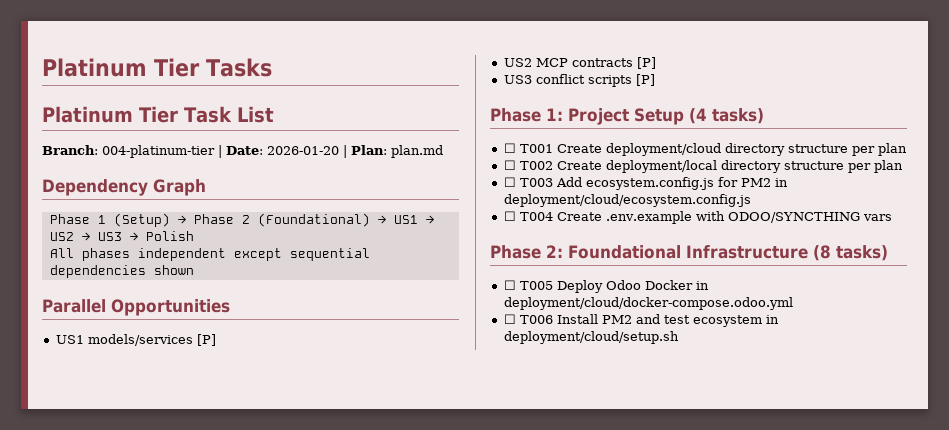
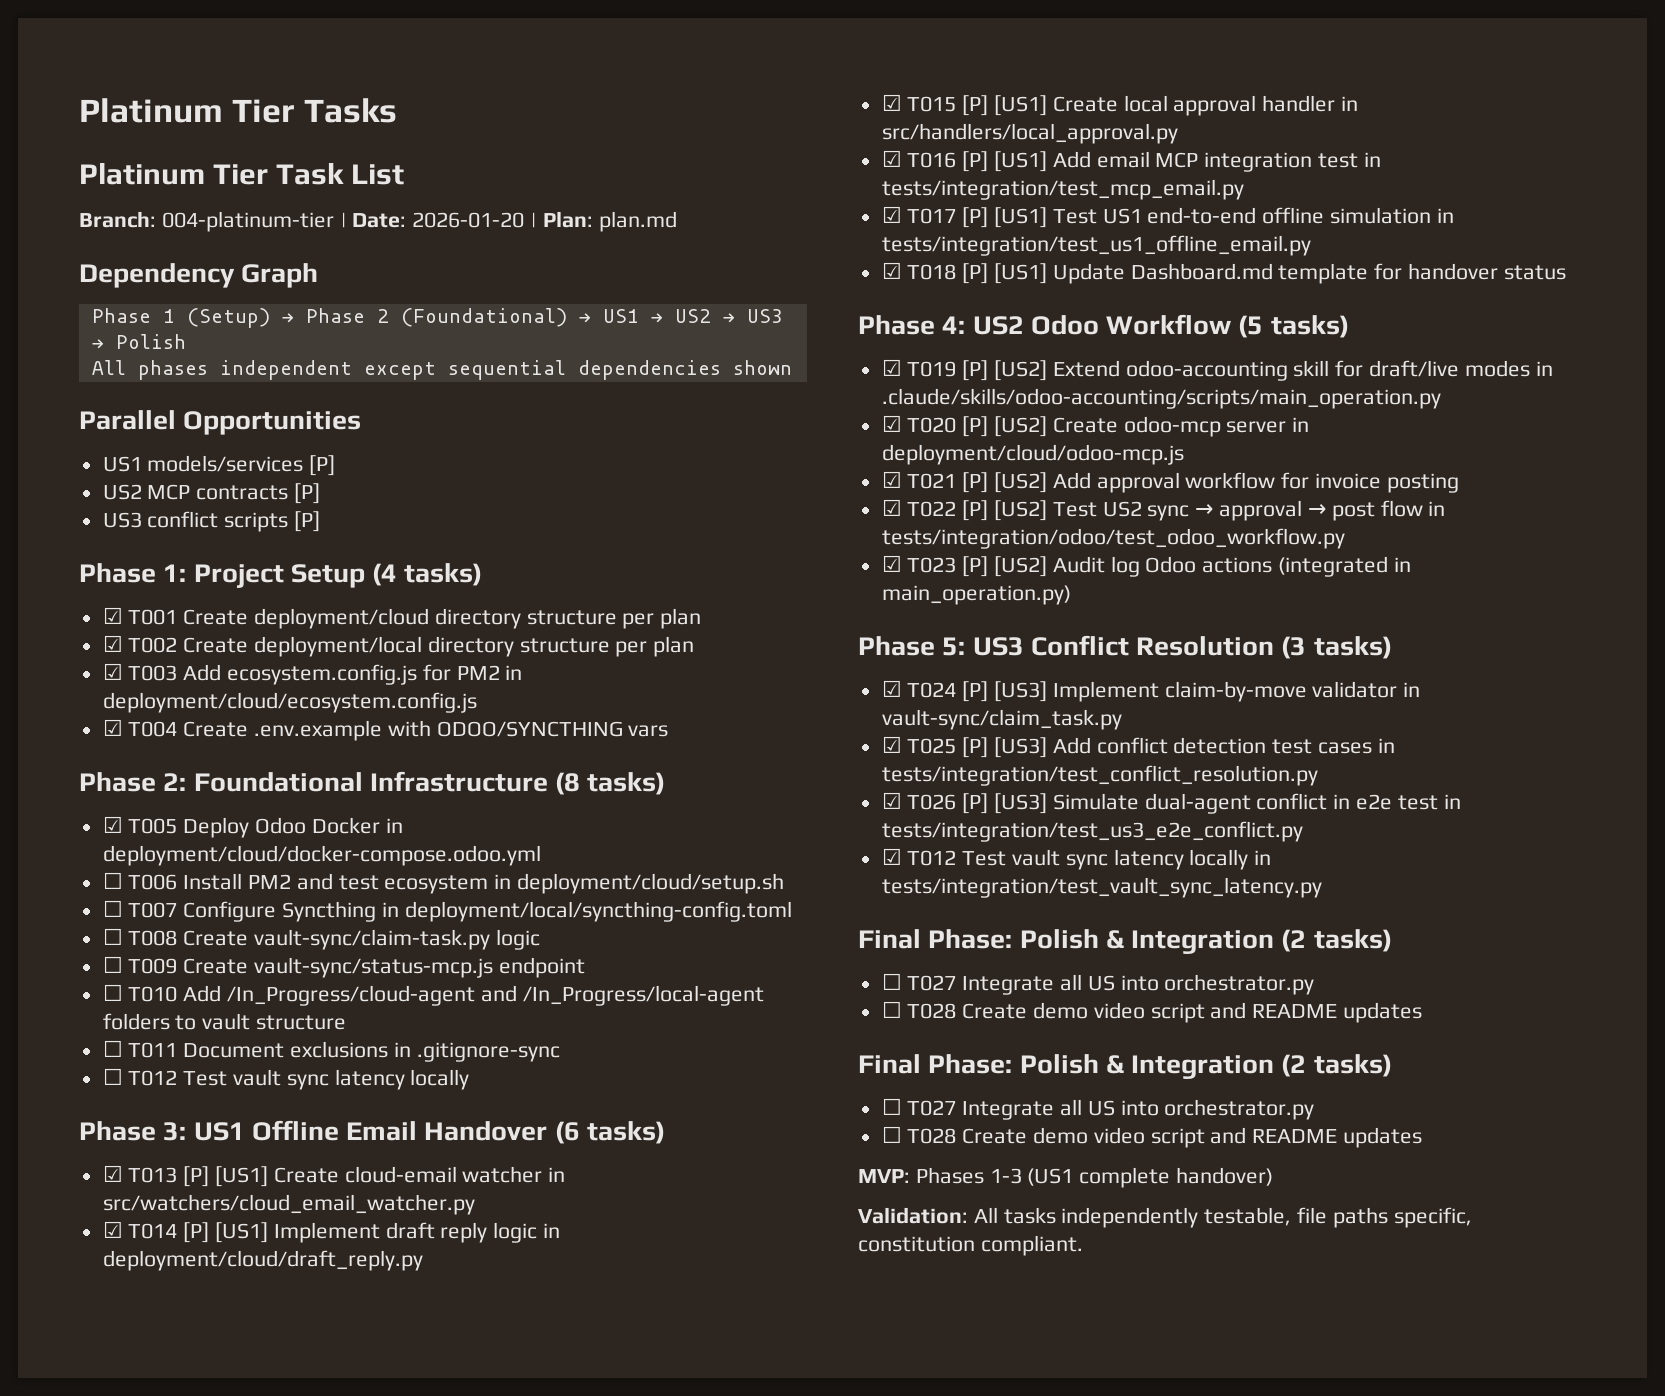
- ☐ T001 Create deployment/cloud directory structure per plan
+ ☑ T001 Create deployment/cloud directory structure per plan
- ☐ T002 Create deployment/local directory structure per plan
+ ☑ T002 Create deployment/local directory structure per plan
- ☐ T003 Add ecosystem.config.js for PM2 in deployment/cloud/ecosystem.config.js
+ ☑ T003 Add ecosystem.config.js for PM2 in deployment/cloud/ecosystem.config.js
- ☐ T004 Create .env.example with ODOO/SYNCTHING vars
+ ☑ T004 Create .env.example with ODOO/SYNCTHING vars
- ☐ T005 Deploy Odoo Docker in deployment/cloud/docker-compose.odoo.yml
+ ☑ T005 Deploy Odoo Docker in deployment/cloud/docker-compose.odoo.yml
+ ☐ T007 Configure Syncthing in deployment/local/syncthing-config.toml
+ ☐ T008 Create vault-sync/claim-task.py logic
+ ☐ T009 Create vault-sync/status-mcp.js endpoint
+ ☐ T010 Add /In_Progress/cloud-agent and /In_Progress/local-agent folders to vault structure
+ ☐ T011 Document exclusions in .gitignore-sync
+ ☐ T012 Test vault sync latency locally
+ Phase 3: US1 Offline Email Handover (6 tasks)
+ ☑ T013 [P] [US1] Create cloud-email watcher in src/watchers/cloud_email_watcher.py
+ ☑ T014 [P] [US1] Implement draft reply logic in deployment/cloud/draft_reply.py
+ ☑ T015 [P] [US1] Create local approval handler in src/handlers/local_approval.py
+ ☑ T016 [P] [US1] Add email MCP integration test in tests/integration/test_mcp_email.py
+ ☑ T017 [P] [US1] Test US1 end-to-end offline simulation in tests/integration/test_us1_offline_email.py
+ ☑ T018 [P] [US1] Update Dashboard.md template for handover status
+ Phase 4: US2 Odoo Workflow (5 tasks)
+ ☑ T019 [P] [US2] Extend odoo-accounting skill for draft/live modes in .claude/skills/odoo-accounting/scripts/main_operation.py
+ ☑ T020 [P] [US2] Create odoo-mcp server in deployment/cloud/odoo-mcp.js
+ ☑ T021 [P] [US2] Add approval workflow for invoice posting
+ ☑ T022 [P] [US2] Test US2 sync → approval → post flow in tests/integration/odoo/test_odoo_workflow.py
+ ☑ T023 [P] [US2] Audit log Odoo actions (integrated in main_operation.py)
+ Phase 5: US3 Conflict Resolution (3 tasks)
+ ☑ T024 [P] [US3] Implement claim-by-move validator in vault-sync/claim_task.py
+ ☑ T025 [P] [US3] Add conflict detection test cases in tests/integration/test_conflict_resolution.py
+ ☑ T026 [P] [US3] Simulate dual-agent conflict in e2e test in tests/integration/test_us3_e2e_conflict.py
+ ☑ T012 Test vault sync latency locally in tests/integration/test_vault_sync_latency.py
+ Final Phase: Polish & Integration (2 tasks)
+ ☐ T027 Integrate all US into orchestrator.py
+ ☐ T028 Create demo video script and README updates
+ Final Phase: Polish & Integration (2 tasks)
+ ☐ T027 Integrate all US into orchestrator.py
+ ☐ T028 Create demo video script and README updates
+ MVP: Phases 1-3 (US1 complete handover)
+ Validation: All tasks independently testable, file paths specific, constitution compliant.

